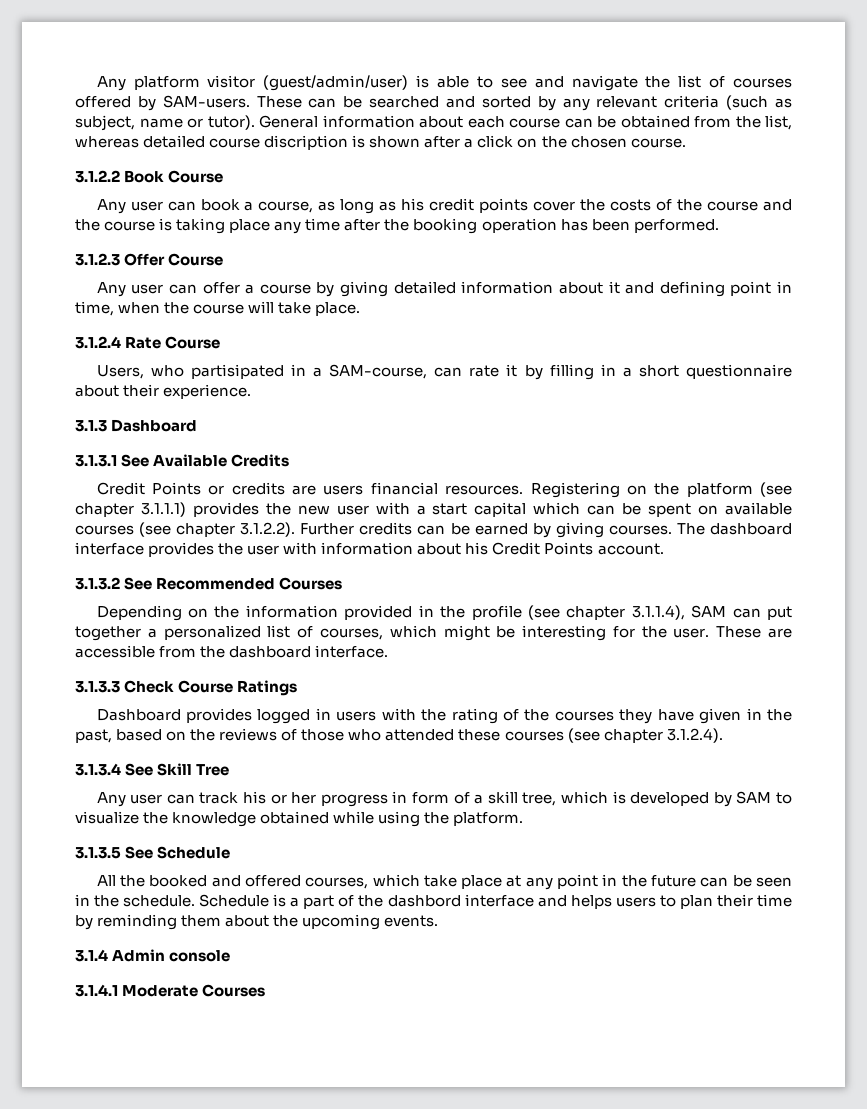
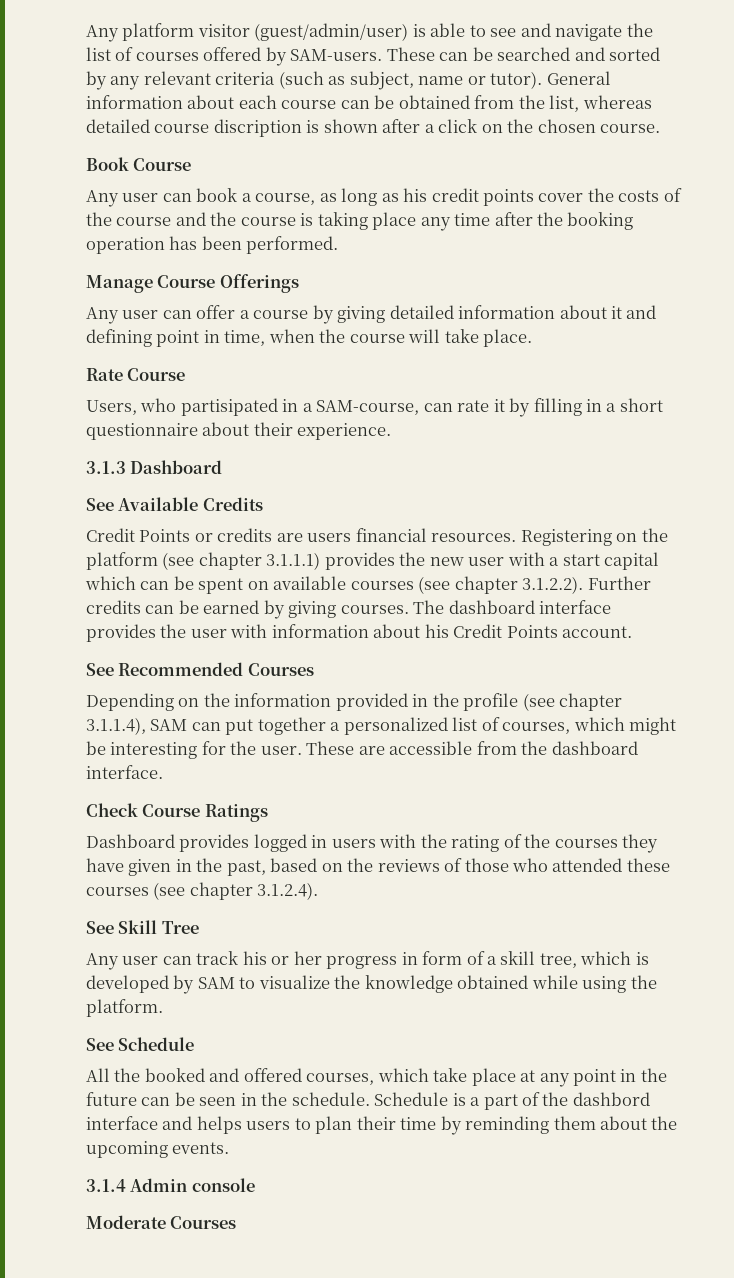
- 3.1.2.2 Book Course
+ Book Course
- 3.1.2.3 Offer Course
+ Manage Course Offerings
- 3.1.2.4 Rate Course
+ Rate Course
- 3.1.3.1 See Available Credits
+ See Available Credits
- 3.1.3.2 See Recommended Courses
+ See Recommended Courses
- 3.1.3.3 Check Course Ratings
+ Check Course Ratings
- 3.1.3.4 See Skill Tree
+ See Skill Tree
- 3.1.3.5 See Schedule
+ See Schedule
- 3.1.4.1 Moderate Courses
+ Moderate Courses

